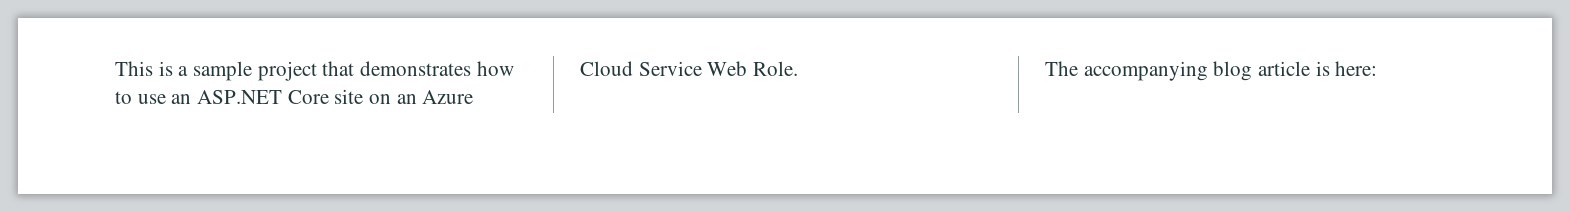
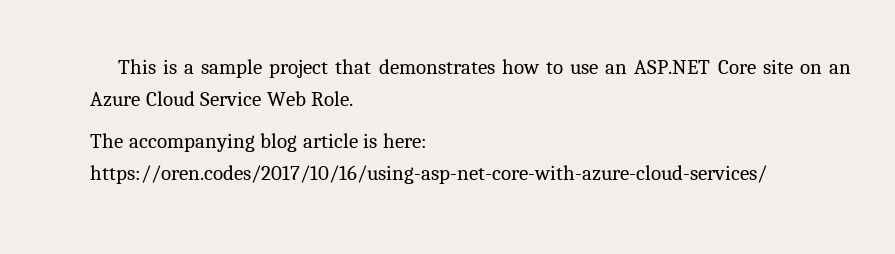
- The accompanying blog article is here:
+ The accompanying blog article is here: https://oren.codes/2017/10/16/using-asp-net-core-with-azure-cloud-services/

